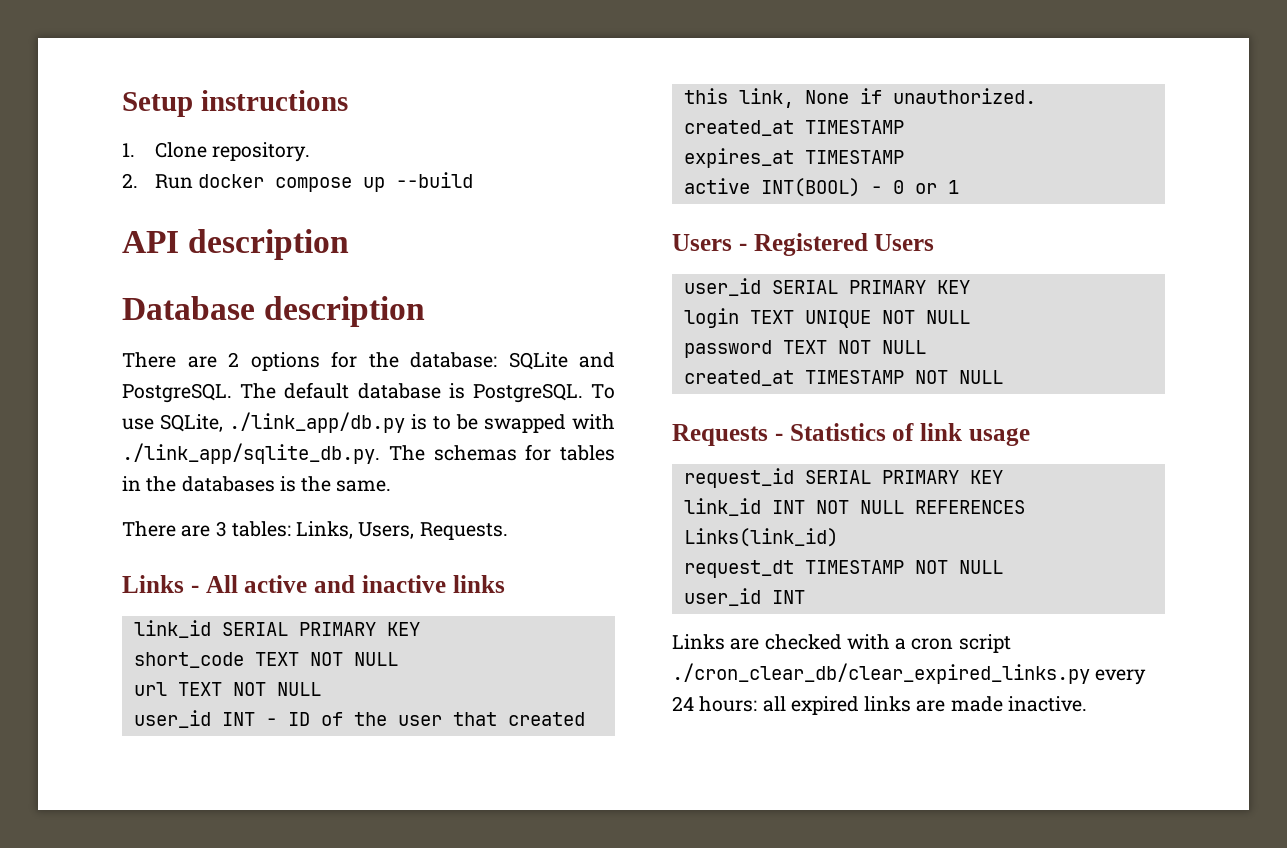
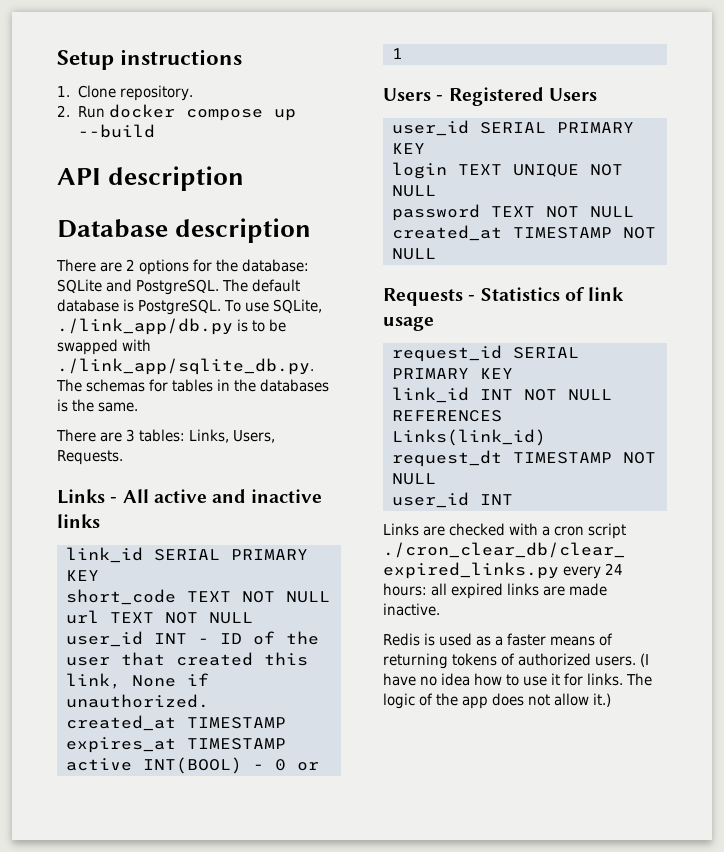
+ Redis is used as a faster means of returning tokens of authorized users. (I have no idea how to use it for links. The logic of the app does not allow it.)

